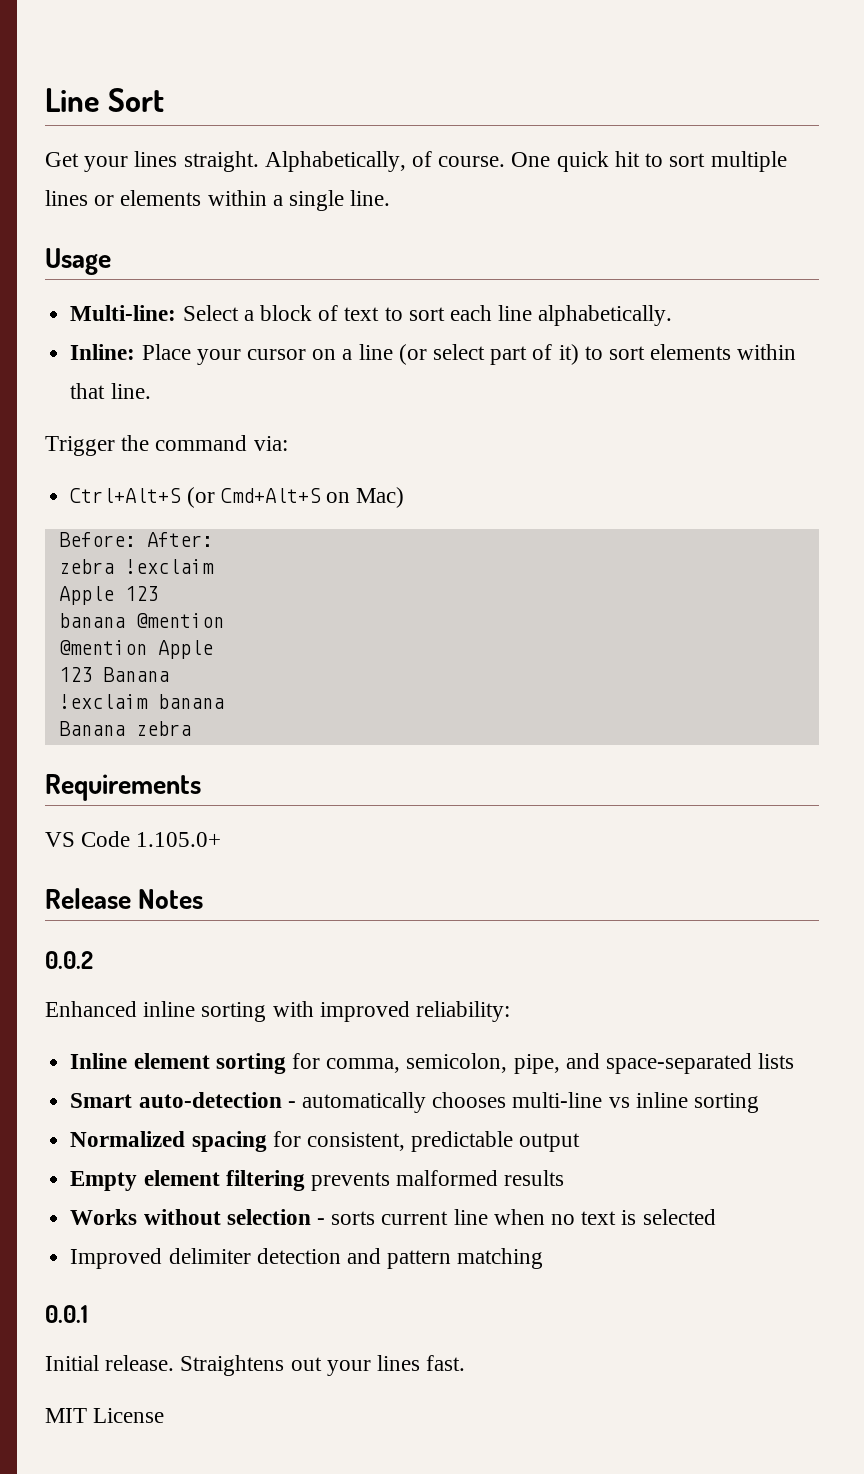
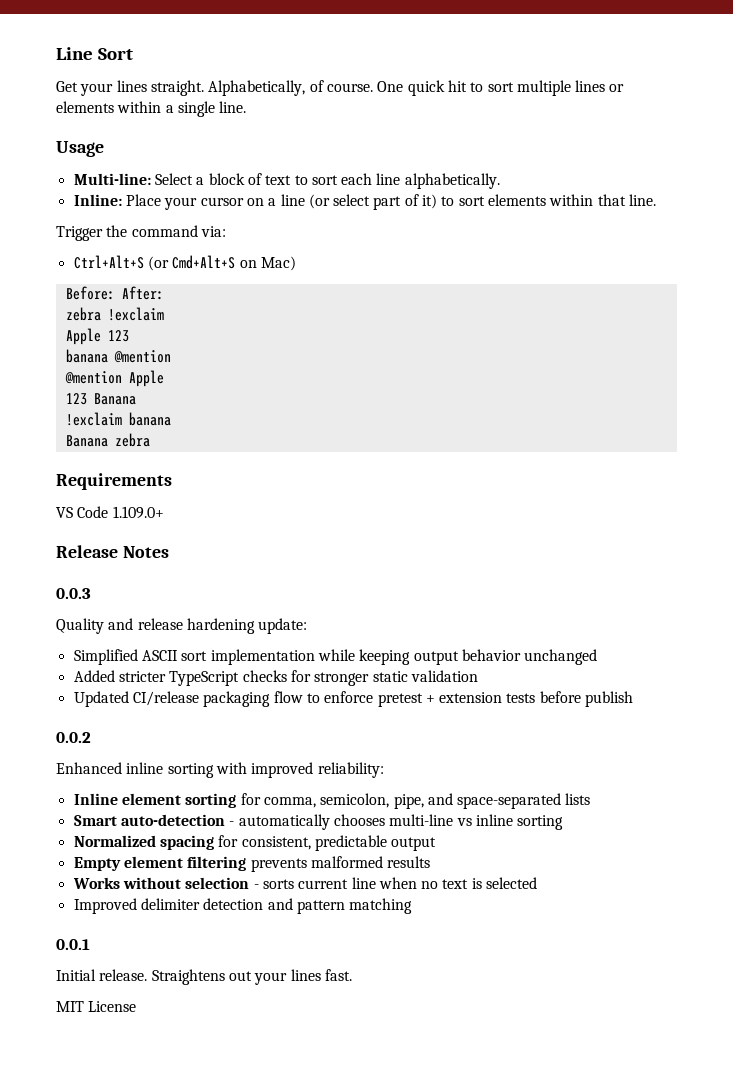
- VS Code 1.105.0+
+ VS Code 1.109.0+
+ 0.0.3
+ Quality and release hardening update:
+ Simplified ASCII sort implementation while keeping output behavior unchanged
+ Added stricter TypeScript checks for stronger static validation
+ Updated CI/release packaging flow to enforce pretest + extension tests before publish

